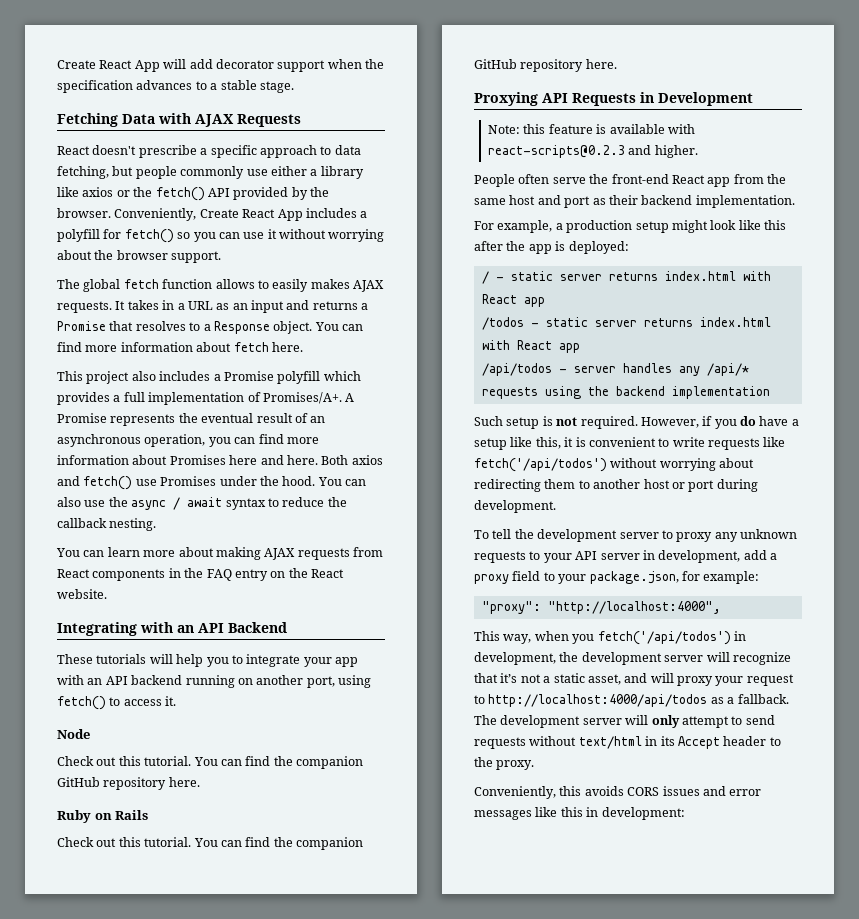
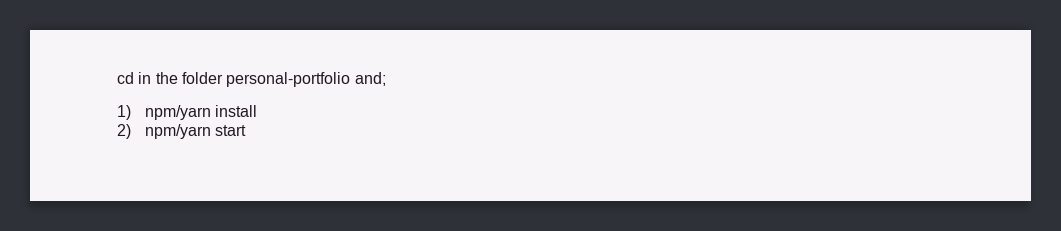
- Create React App will add decorator support when the specification advances to a stable stage.
- Fetching Data with AJAX Requests
- React doesn't prescribe a specific approach to data fetching, but people commonly use either a library like axios or the fetch() API provided by the browser. Conveniently, Create React App includes a polyfill for fetch() so you can use it without worrying about the browser support.
- The global fetch function allows to easily makes AJAX requests. It takes in a URL as an input and returns a Promise that resolves to a Response object. You can find more information about fetch here.
- This project also includes a Promise polyfill which provides a full implementation of Promises/A+. A Promise represents the eventual result of an asynchronous operation, you can find more information about Promises here and here. Both axios and fetch() use Promises under the hood. You can also use the async / await syntax to reduce the callback nesting.
- You can learn more about making AJAX requests from React components in the FAQ entry on the React website.
- Integrating with an API Backend
- These tutorials will help you to integrate your app with an API backend running on another port, using fetch() to access it.
- Node
- Check out this tutorial. You can find the companion GitHub repository here.
- Ruby on Rails
- Check out this tutorial. You can find the companion GitHub repository here.
- Proxying API Requests in Development
- Note: this feature is available with react-scripts@0.2.3 and higher.
- People often serve the front-end React app from the same host and port as their backend implementation.
- For example, a production setup might look like this after the app is deployed:
- / - static server returns index.html with React app
- /todos - static server returns index.html with React app
- /api/todos - server handles any /api/* requests using the backend implementation
- Such setup is not required. However, if you do have a setup like this, it is convenient to write requests like fetch('/api/todos') without worrying about redirecting them to another host or port during development.
- To tell the development server to proxy any unknown requests to your API server in development, add a proxy field to your package.json, for example:
- "proxy": "http://localhost:4000",
- This way, when you fetch('/api/todos') in development, the development server will recognize that it’s not a static asset, and will proxy your request to http://localhost:4000/api/todos as a fallback. The development server will only attempt to send requests without text/html in its Accept header to the proxy.
- Conveniently, this avoids CORS issues and error messages like this in development:
+ cd in the folder personal-portfolio and;
+ 1) npm/yarn install
+ 2) npm/yarn start

